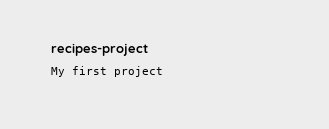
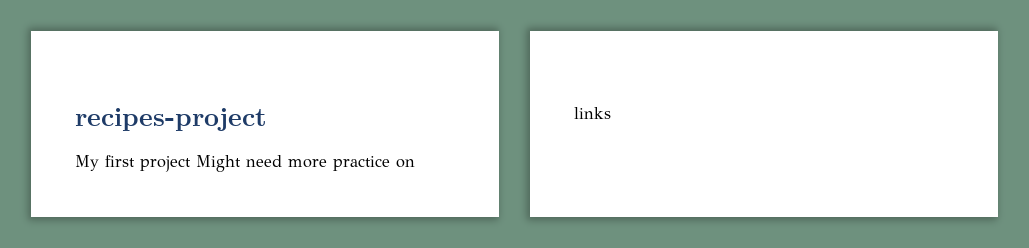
- My first project
+ My first project Might need more practice on links

